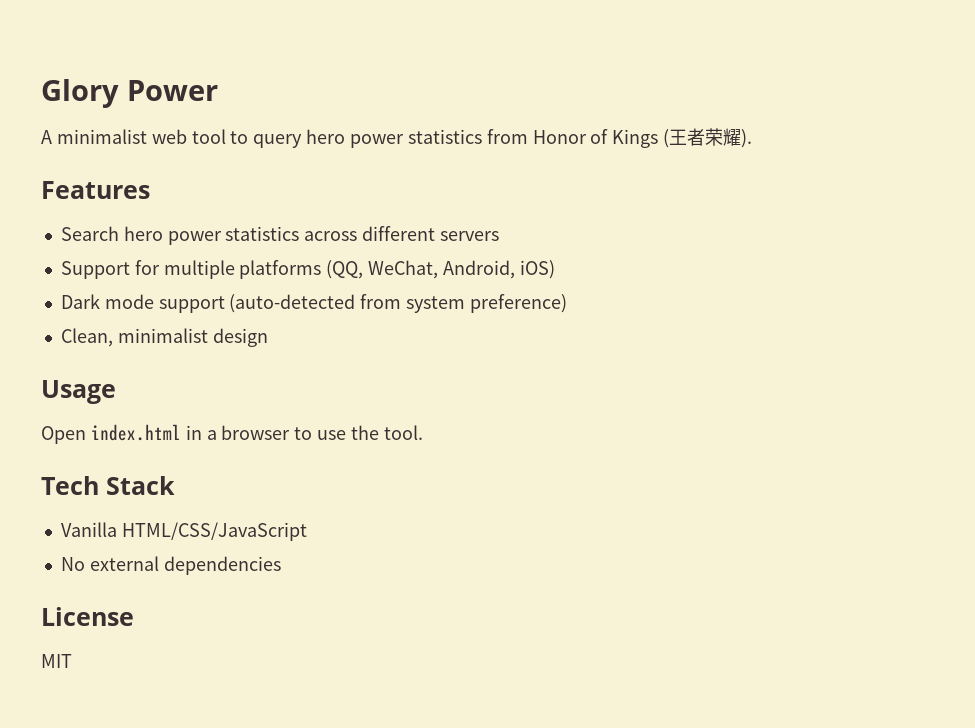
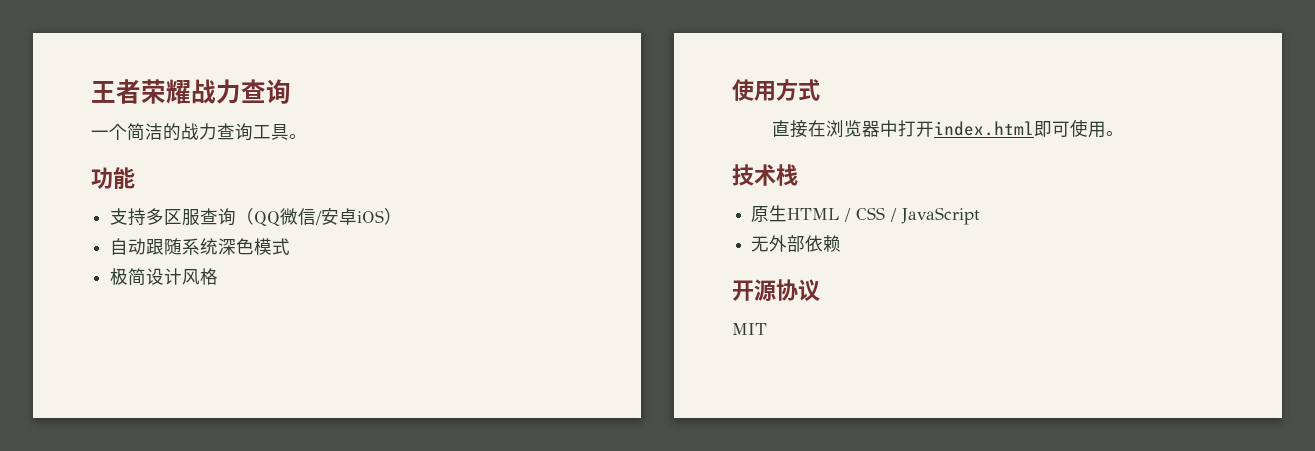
- Glory Power
- A minimalist web tool to query hero power statistics from Honor of Kings (王者荣耀).
- Features
- Search hero power statistics across different servers
- Support for multiple platforms (QQ, WeChat, Android, iOS)
- Dark mode support (auto-detected from system preference)
- Clean, minimalist design
- Usage
- Open index.html in a browser to use the tool.
- Tech Stack
- Vanilla HTML/CSS/JavaScript
- No external dependencies
- License
+ 王者荣耀战力查询
+ 一个简洁的战力查询工具。
+ 功能
+ 支持多区服查询（QQ微信/安卓iOS）
+ 自动跟随系统深色模式
+ 极简设计风格
+ 使用方式
+ 直接在浏览器中打开index.html即可使用。
+ 技术栈
+ 原生HTML / CSS / JavaScript
+ 无外部依赖
+ 开源协议

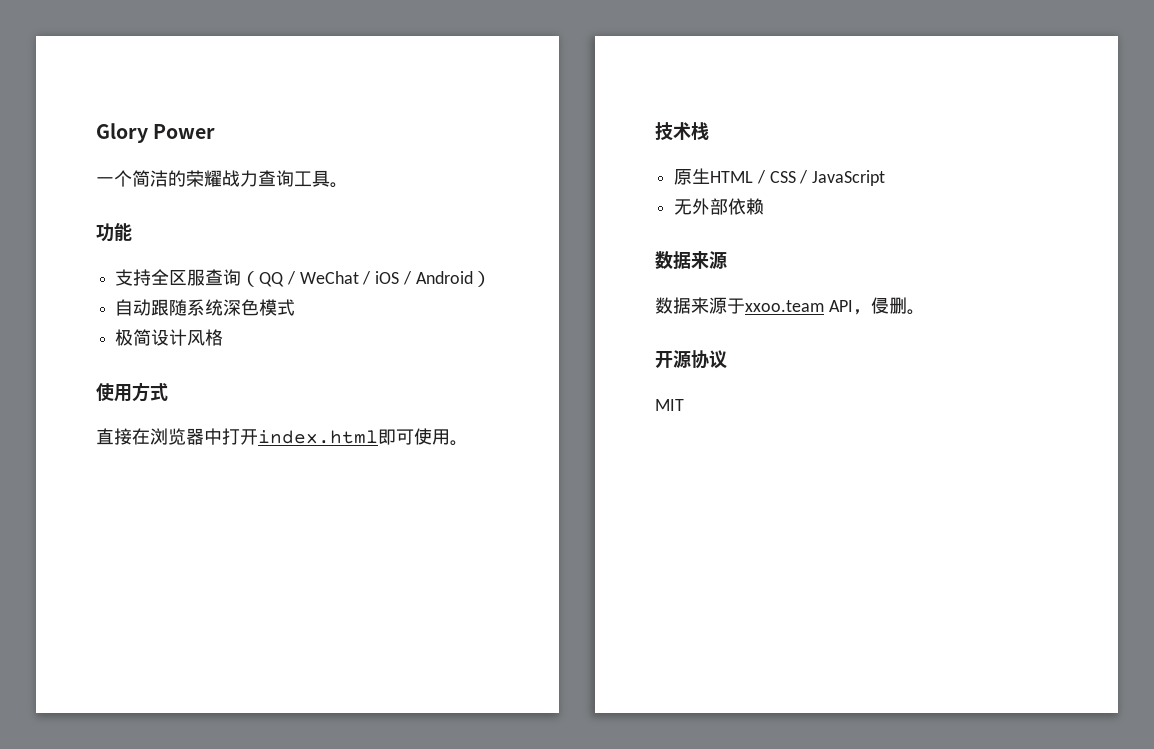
- 王者荣耀战力查询
+ Glory Power
- 一个简洁的战力查询工具。
+ 一个简洁的荣耀战力查询工具。
- 支持多区服查询（QQ微信/安卓iOS）
+ 支持全区服查询（QQ / WeChat / iOS / Android）
  无外部依赖
+ 数据来源
+ 数据来源于xxoo.team API，侵删。

